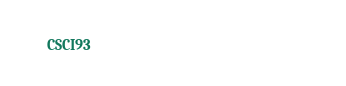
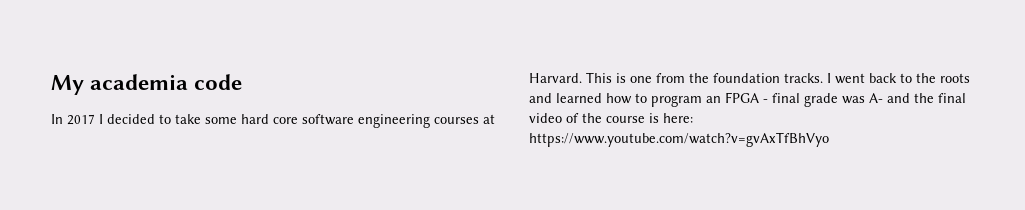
- CSCI93
+ My academia code
+ In 2017 I decided to take some hard core software engineering courses at Harvard. This is one from the foundation tracks. I went back to the roots and learned how to program an FPGA - final grade was A- and the final video of the course is here: https://www.youtube.com/watch?v=gvAxTfBhVyo

